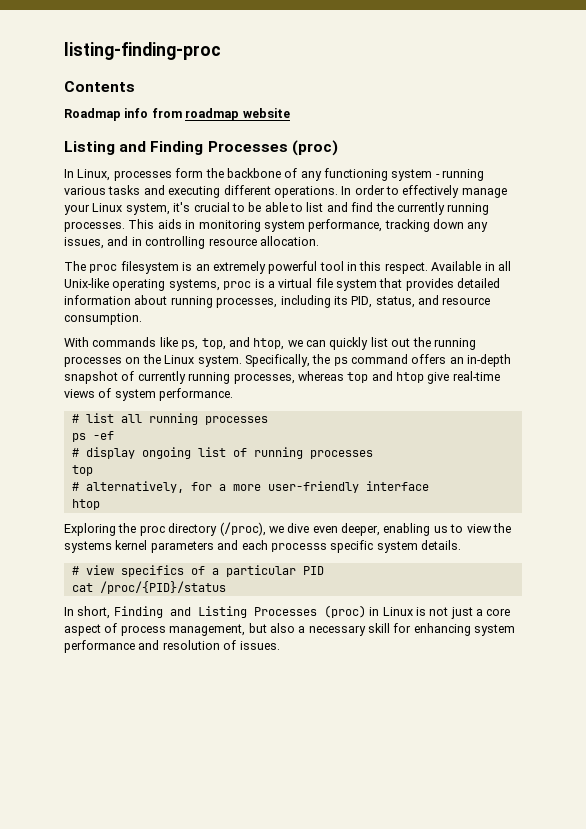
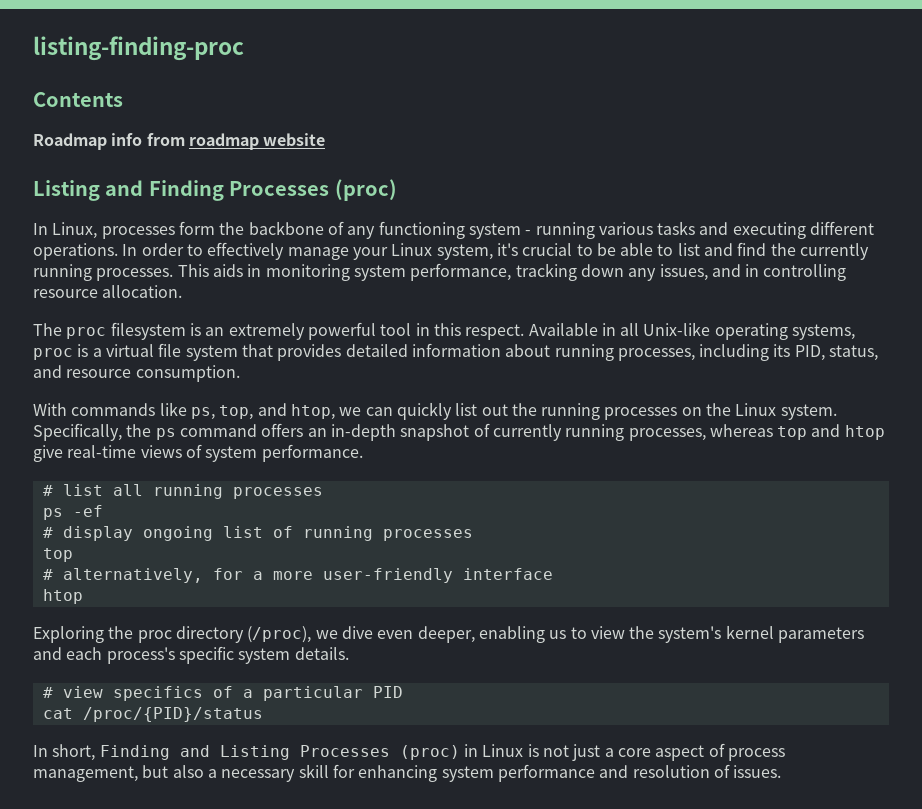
- Exploring the proc directory (/proc), we dive even deeper, enabling us to view the systems kernel parameters and each processs specific system details.
+ Exploring the proc directory (/proc), we dive even deeper, enabling us to view the system's kernel parameters and each process's specific system details.

